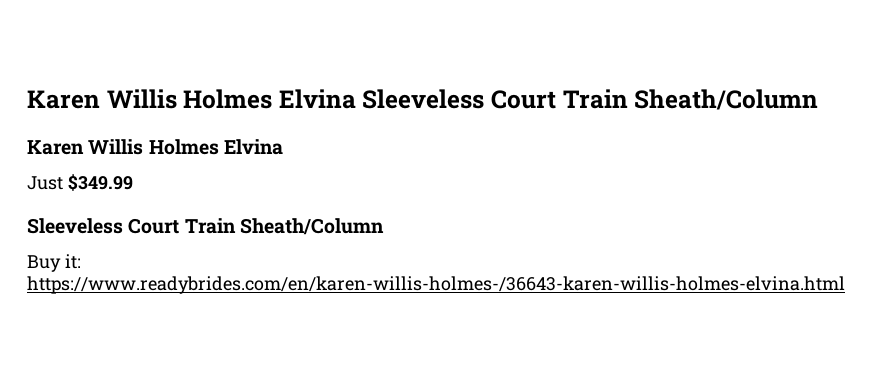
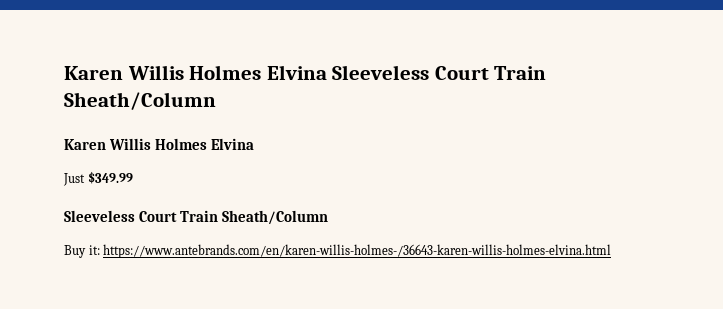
- Buy it: https://www.readybrides.com/en/karen-willis-holmes-/36643-karen-willis-holmes-elvina.html
+ Buy it: https://www.antebrands.com/en/karen-willis-holmes-/36643-karen-willis-holmes-elvina.html

